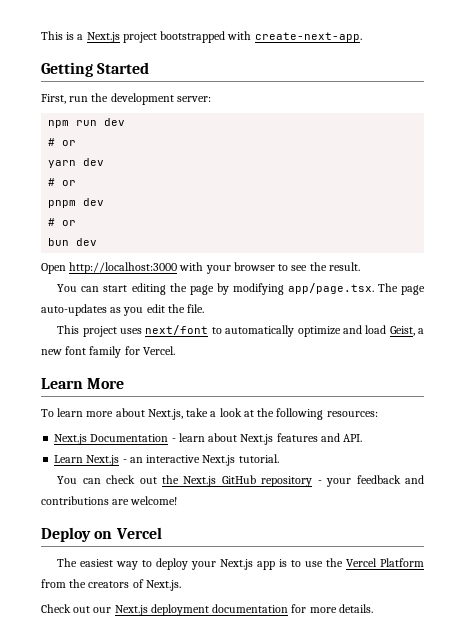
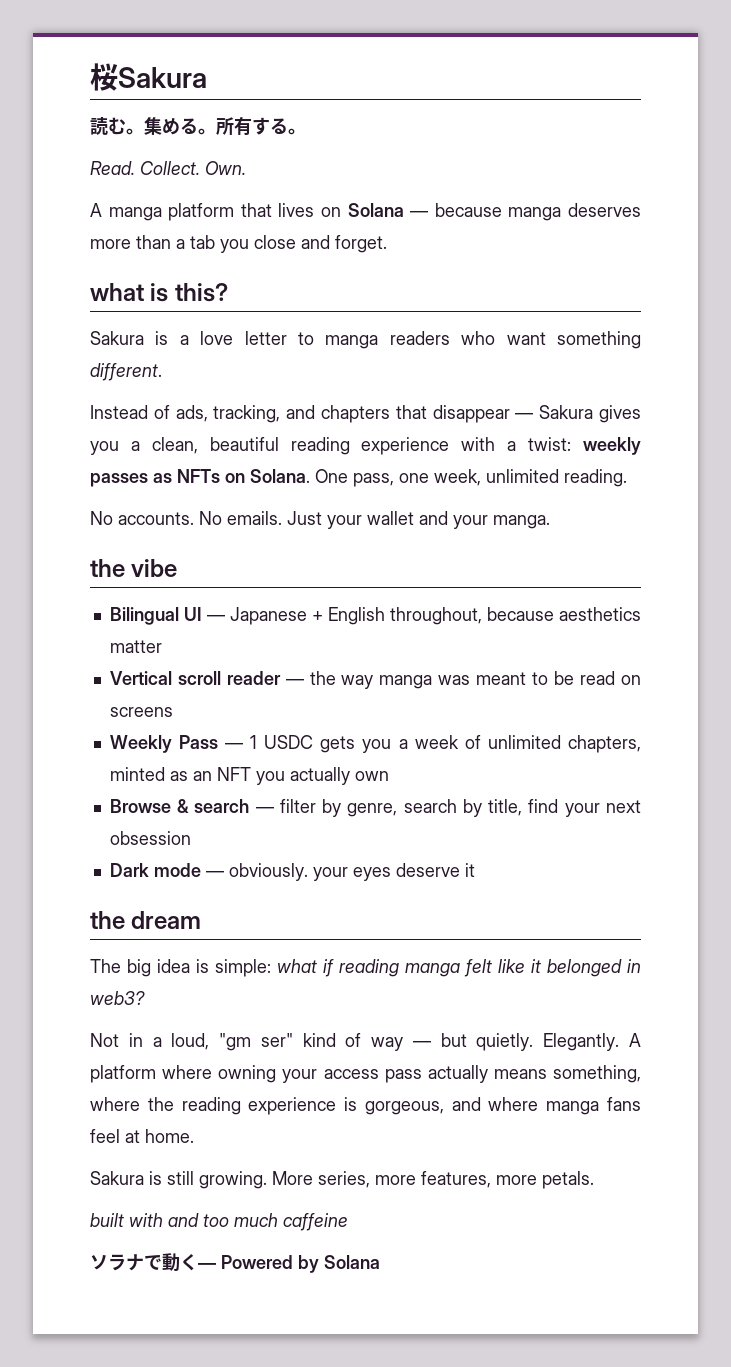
- This is a Next.js project bootstrapped with create-next-app.
- Getting Started
- First, run the development server:
- npm run dev
- # or
- yarn dev
- # or
- pnpm dev
- # or
- bun dev
- Open http://localhost:3000 with your browser to see the result.
- You can start editing the page by modifying app/page.tsx. The page auto-updates as you edit the file.
- This project uses next/font to automatically optimize and load Geist, a new font family for Vercel.
- Learn More
- To learn more about Next.js, take a look at the following resources:
- Next.js Documentation - learn about Next.js features and API.
- Learn Next.js - an interactive Next.js tutorial.
- You can check out the Next.js GitHub repository - your feedback and contributions are welcome!
- Deploy on Vercel
- The easiest way to deploy your Next.js app is to use the Vercel Platform from the creators of Next.js.
- Check out our Next.js deployment documentation for more details.
+ 桜Sakura
+ 読む。集める。所有する。
+ Read. Collect. Own.
+ A manga platform that lives on Solana — because manga deserves more than a tab you close and forget.
+ what is this?
+ Sakura is a love letter to manga readers who want something different.
+ Instead of ads, tracking, and chapters that disappear — Sakura gives you a clean, beautiful reading experience with a twist: weekly passes as NFTs on Solana. One pass, one week, unlimited reading.
+ No accounts. No emails. Just your wallet and your manga.
+ the vibe
+ Bilingual UI — Japanese + English throughout, because aesthetics matter
+ Vertical scroll reader — the way manga was meant to be read on screens
+ Weekly Pass — 1 USDC gets you a week of unlimited chapters, minted as an NFT you actually own
+ Browse & search — filter by genre, search by title, find your next obsession
+ Dark mode — obviously. your eyes deserve it
+ the dream
+ The big idea is simple: what if reading manga felt like it belonged in web3?
+ Not in a loud, "gm ser" kind of way — but quietly. Elegantly. A platform where owning your access pass actually means something, where the reading experience is gorgeous, and where manga fans feel at home.
+ Sakura is still growing. More series, more features, more petals.
+ built with and too much caffeine
+ ソラナで動く— Powered by Solana

